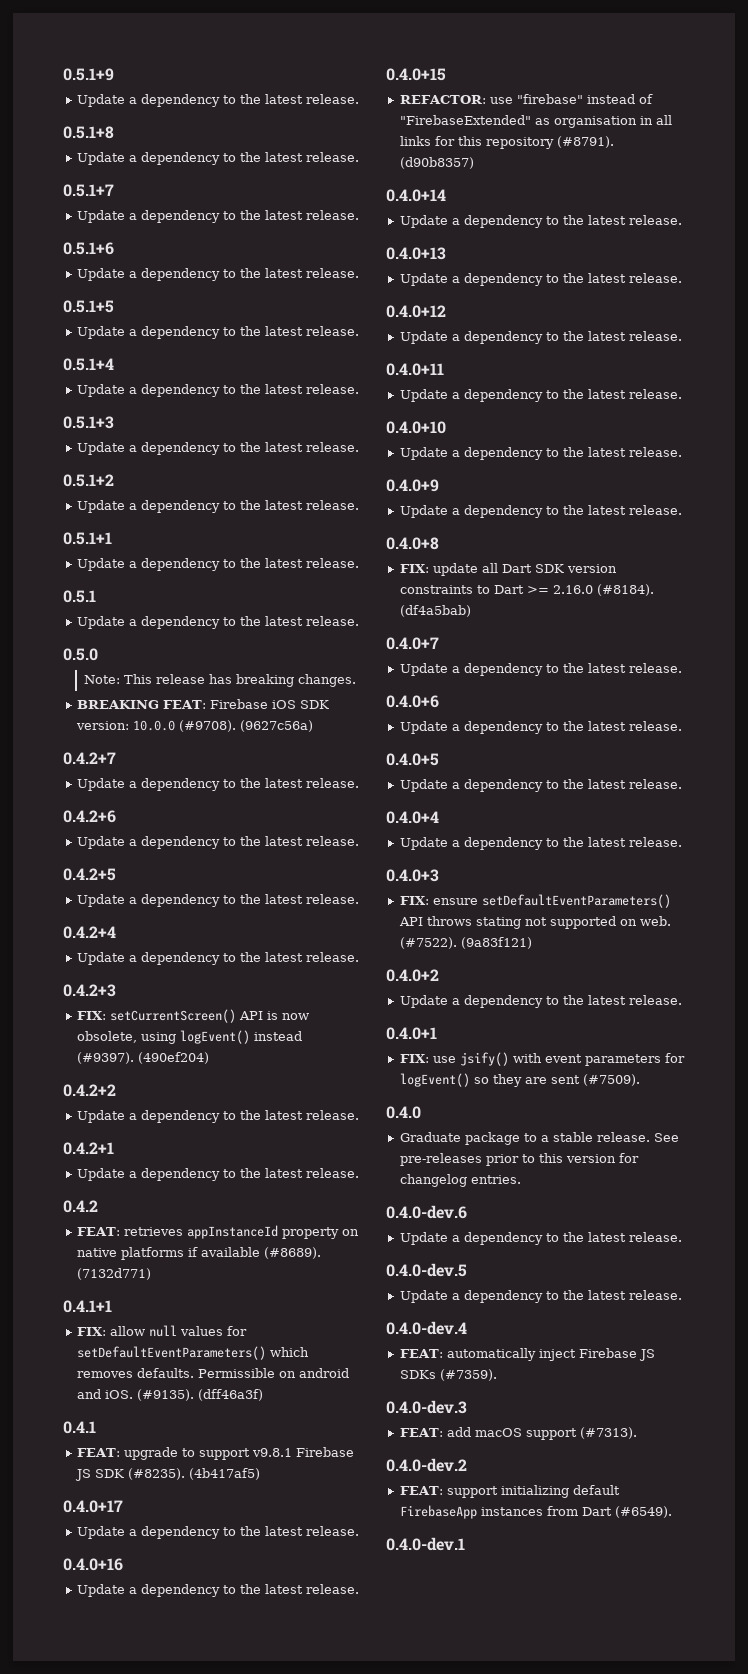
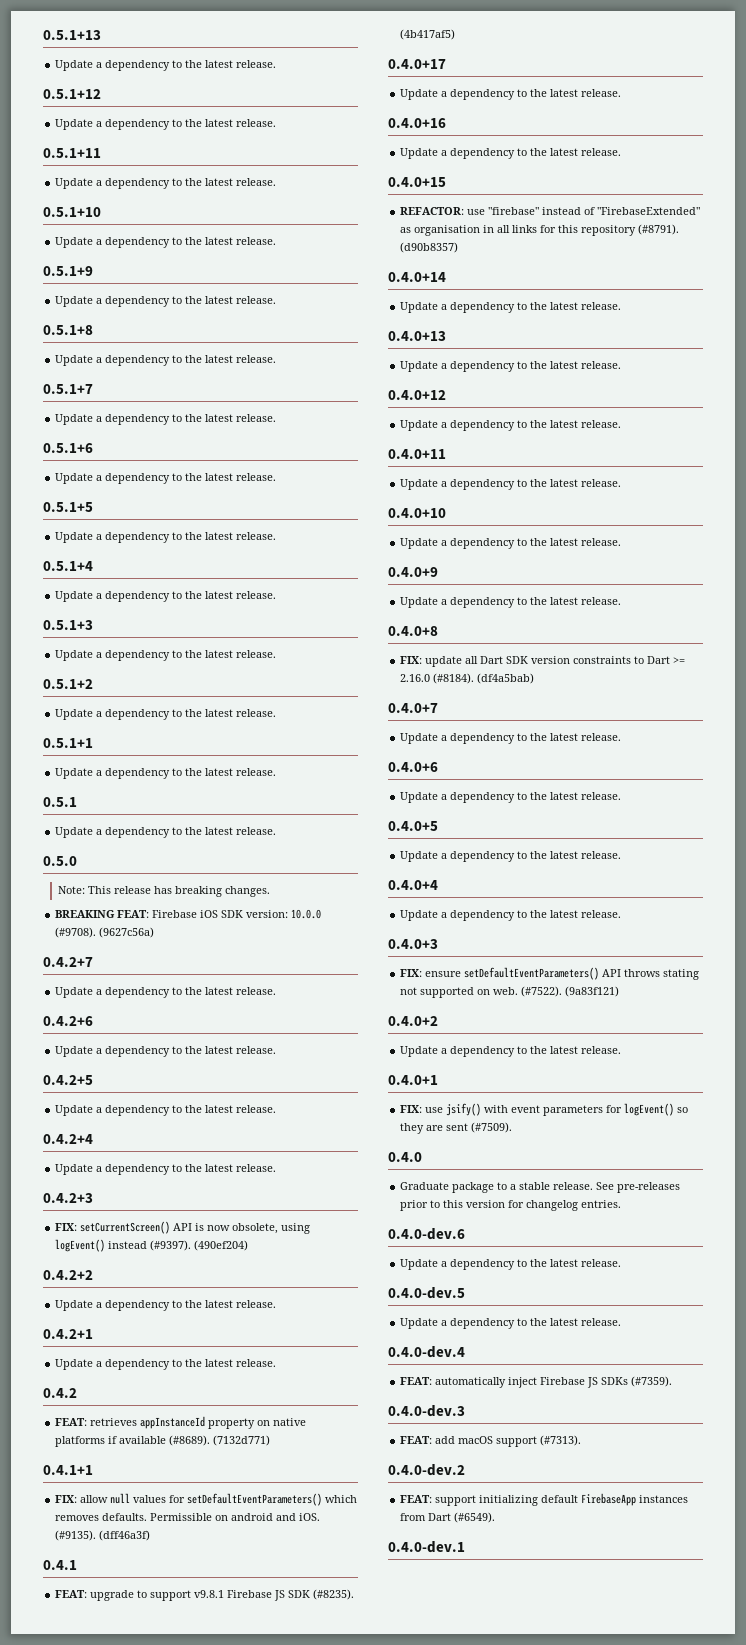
+ 0.5.1+13
+ Update a dependency to the latest release.
+ 0.5.1+12
+ Update a dependency to the latest release.
+ 0.5.1+11
+ Update a dependency to the latest release.
+ 0.5.1+10
+ Update a dependency to the latest release.

